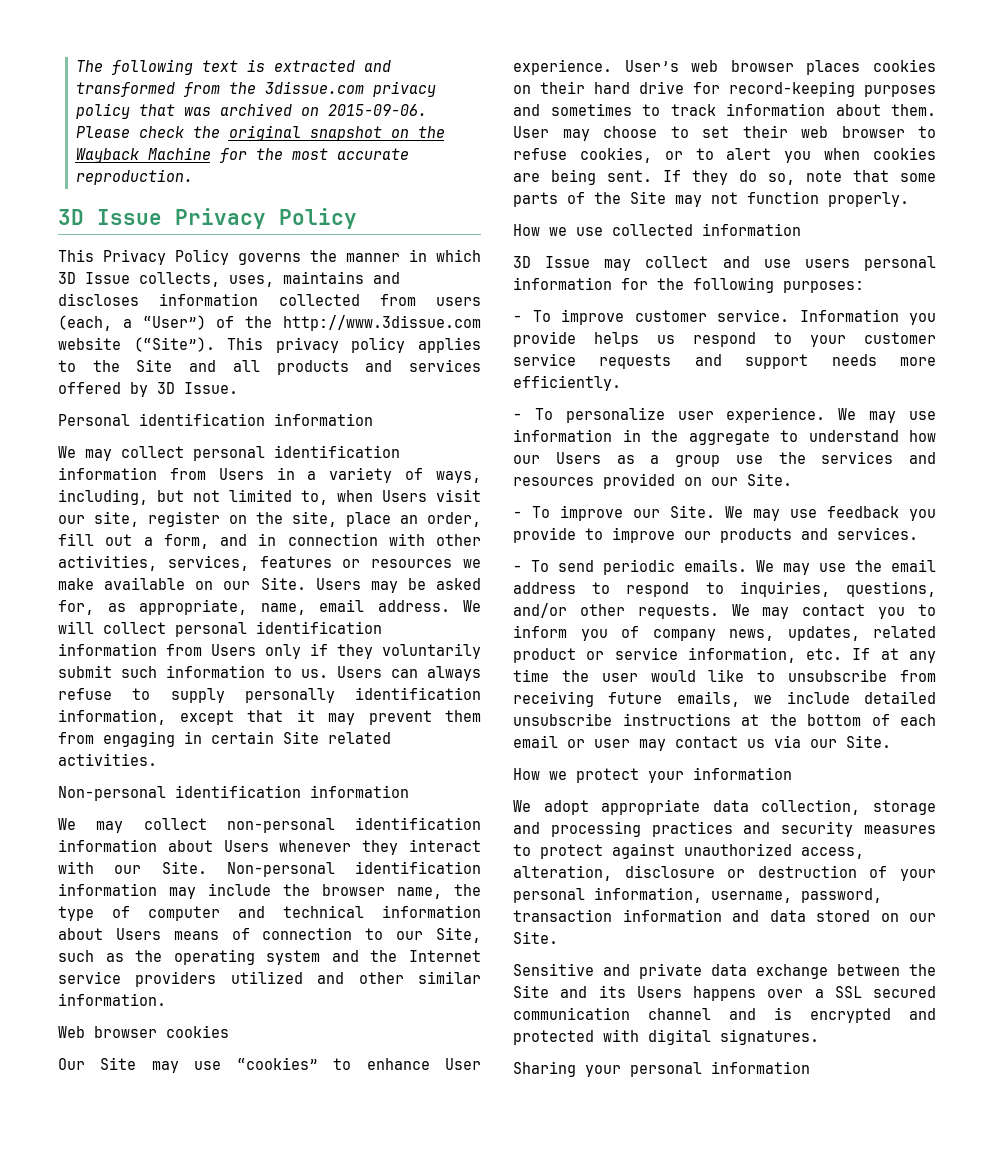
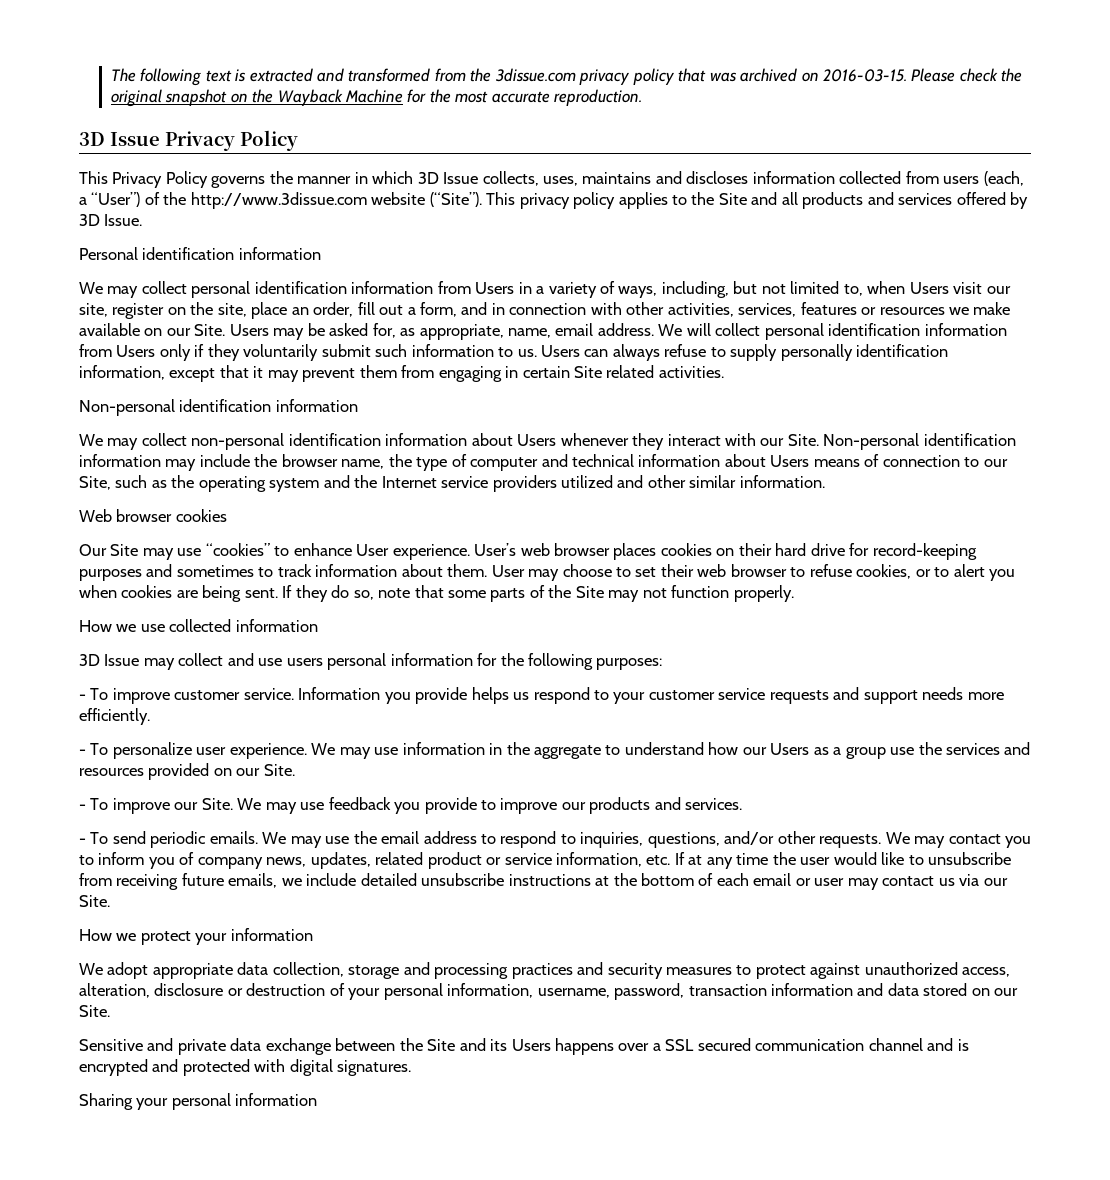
- The following text is extracted and transformed from the 3dissue.com privacy policy that was archived on 2015-09-06.
+ The following text is extracted and transformed from the 3dissue.com privacy policy that was archived on 2016-03-15.

